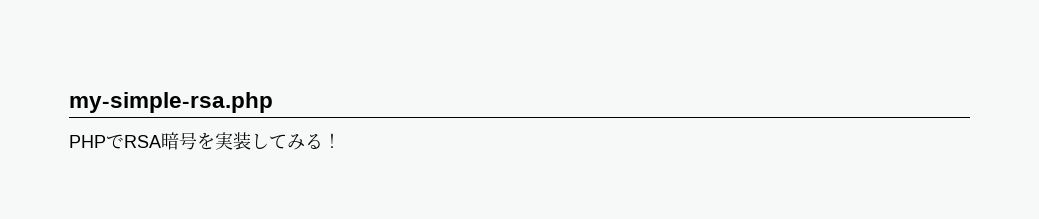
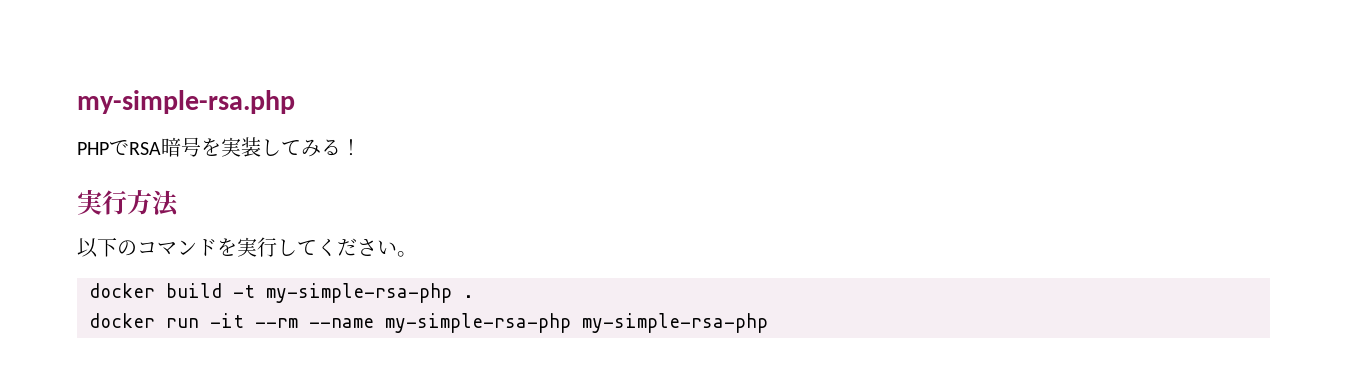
+ 実行方法
+ 以下のコマンドを実行してください。
+ docker build -t my-simple-rsa-php .
+ docker run -it --rm --name my-simple-rsa-php my-simple-rsa-php

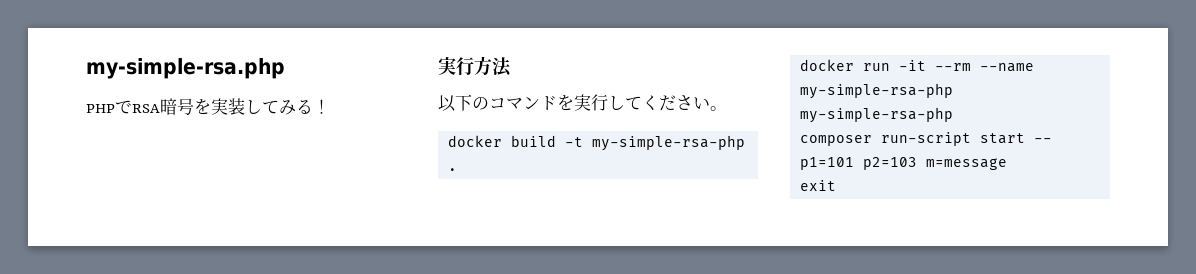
+ composer run-script start -- p1=101 p2=103 m=message
+ exit

